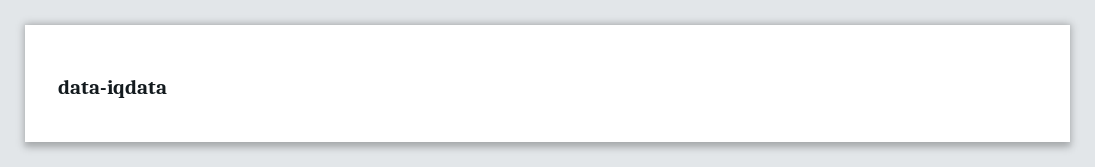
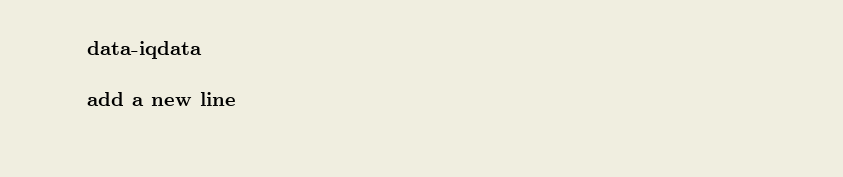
+ add a new line

